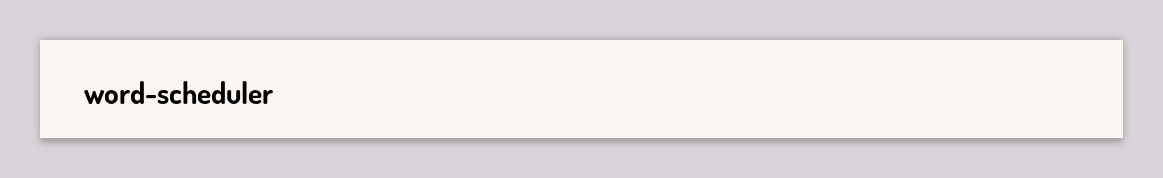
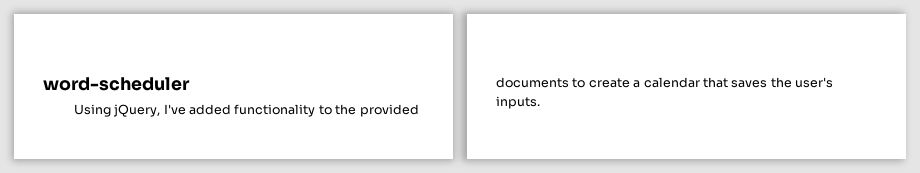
+ Using jQuery, I've added functionality to the provided documents to create a calendar that saves the user's inputs.

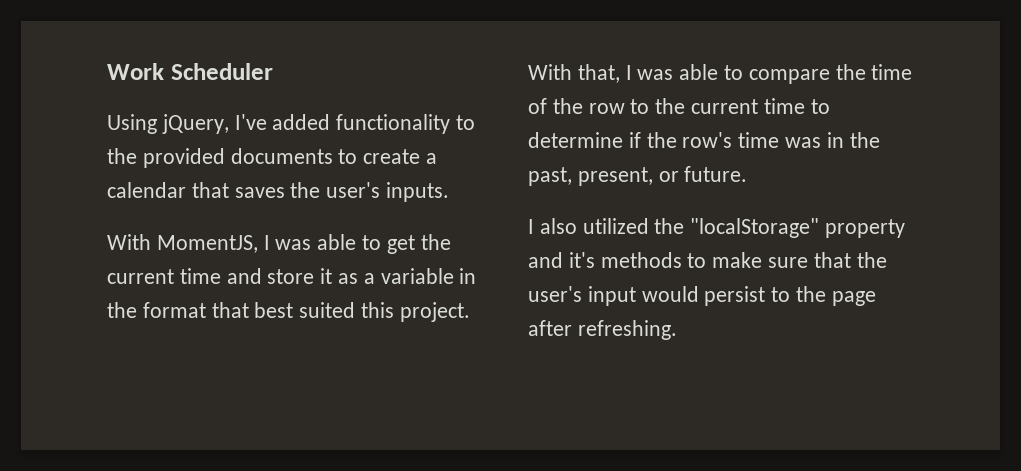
- word-scheduler
+ Work Scheduler
+ With MomentJS, I was able to get the current time and store it as a variable in the format that best suited this project. With that, I was able to compare the time of the row to the current time to determine if the row's time was in the past, present, or future.
+ I also utilized the "localStorage" property and it's methods to make sure that the user's input would persist to the page after refreshing.

